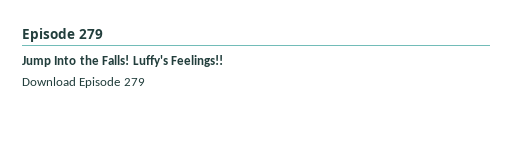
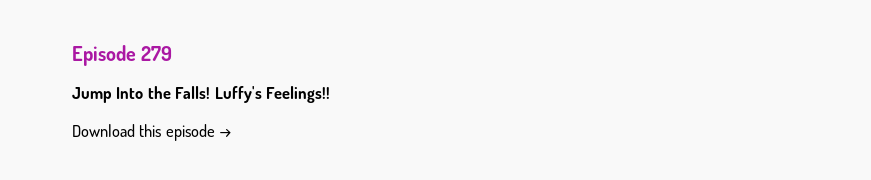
- Download Episode 279
+ Download this episode →

